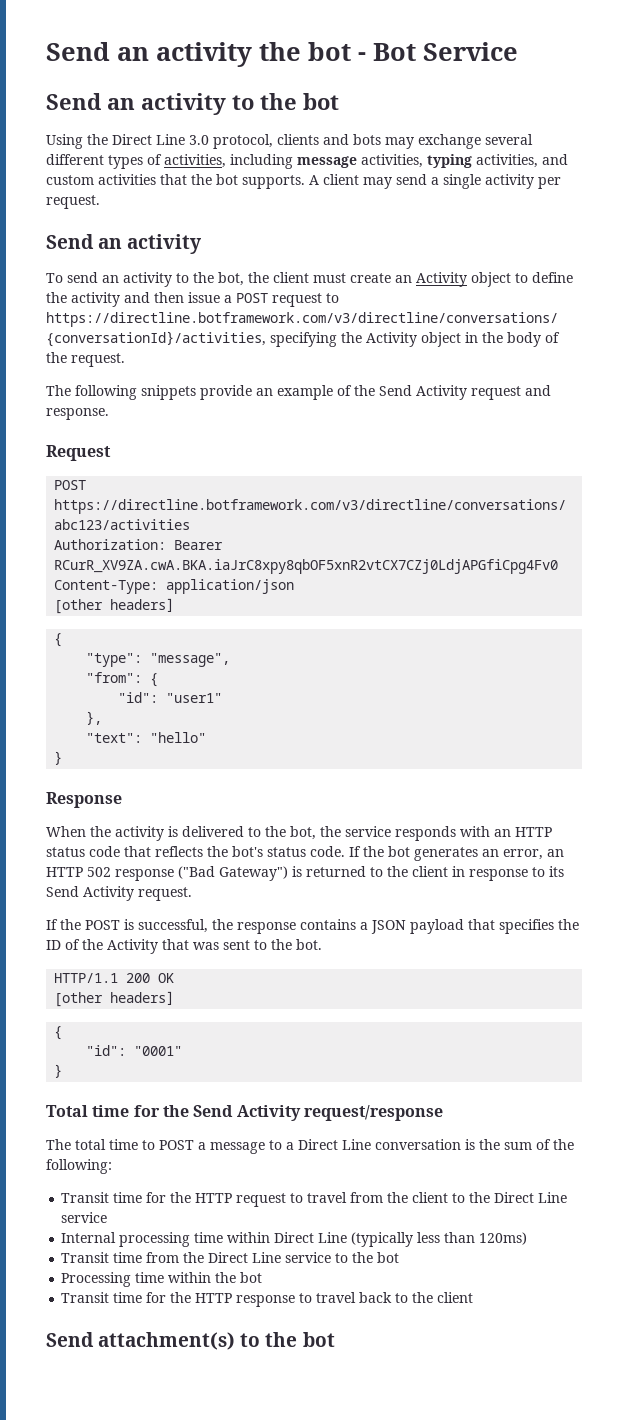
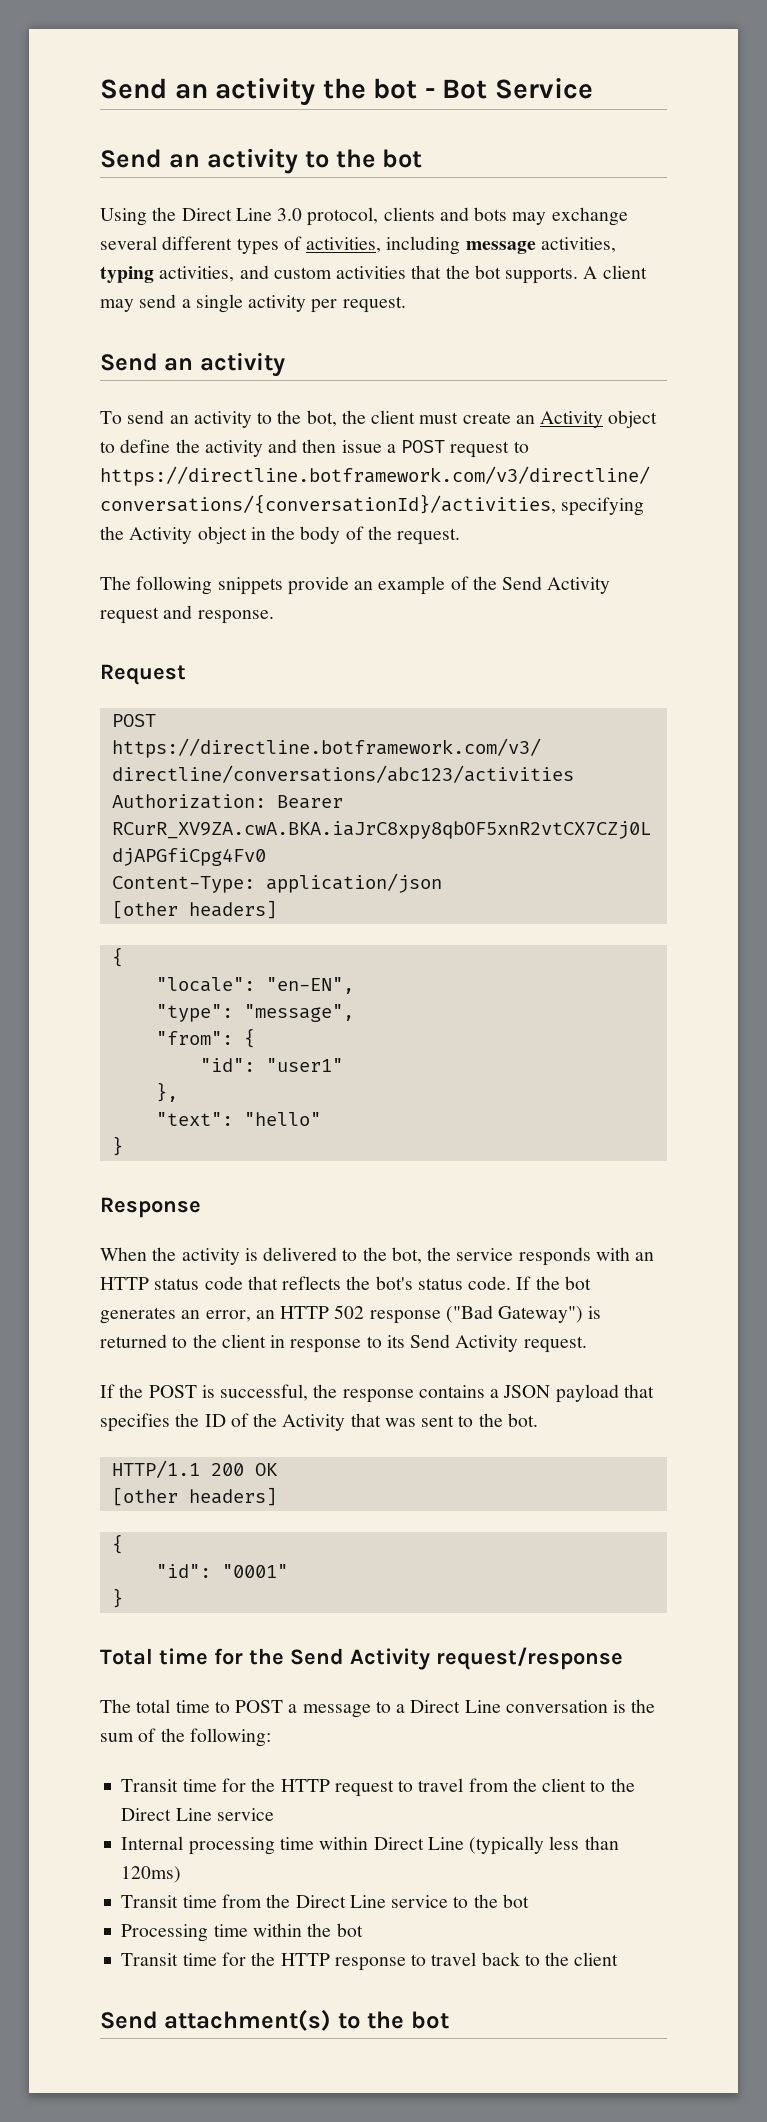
+ "locale": "en-EN",

